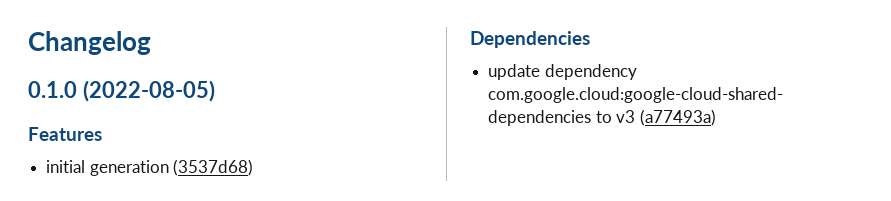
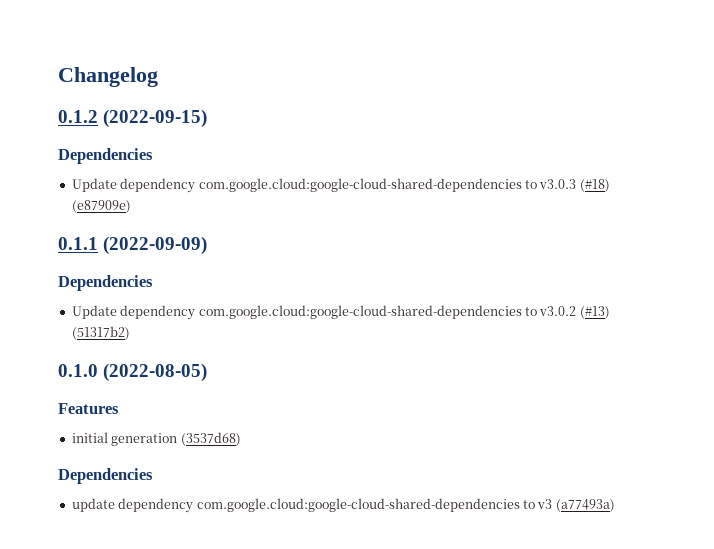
+ 0.1.2 (2022-09-15)
+ Dependencies
+ Update dependency com.google.cloud:google-cloud-shared-dependencies to v3.0.3 (#18) (e87909e)
+ 0.1.1 (2022-09-09)
+ Dependencies
+ Update dependency com.google.cloud:google-cloud-shared-dependencies to v3.0.2 (#13) (51317b2)

